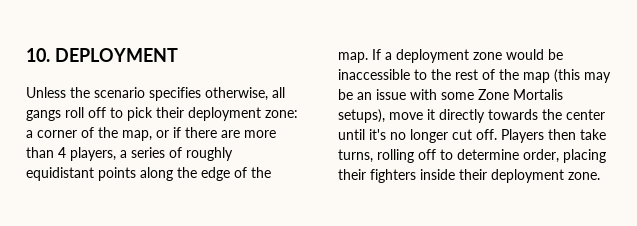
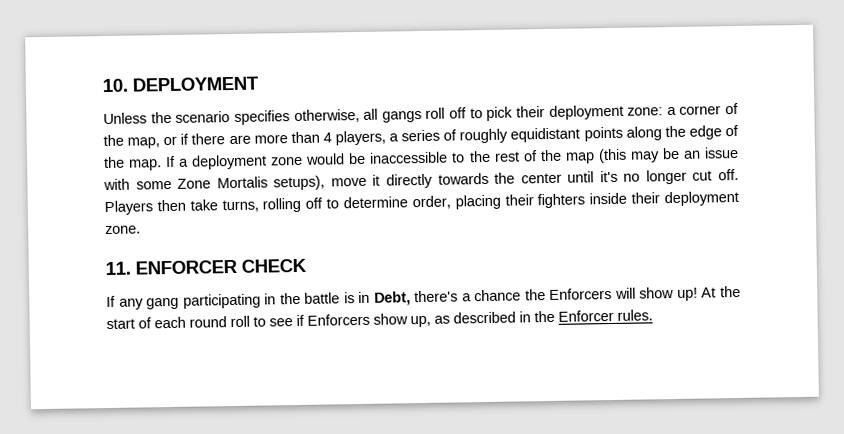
+ 11. ENFORCER CHECK
+ If any gang participating in the battle is in Debt, there's a chance the Enforcers will show up! At the start of each round roll to see if Enforcers show up, as described in the Enforcer rules.

